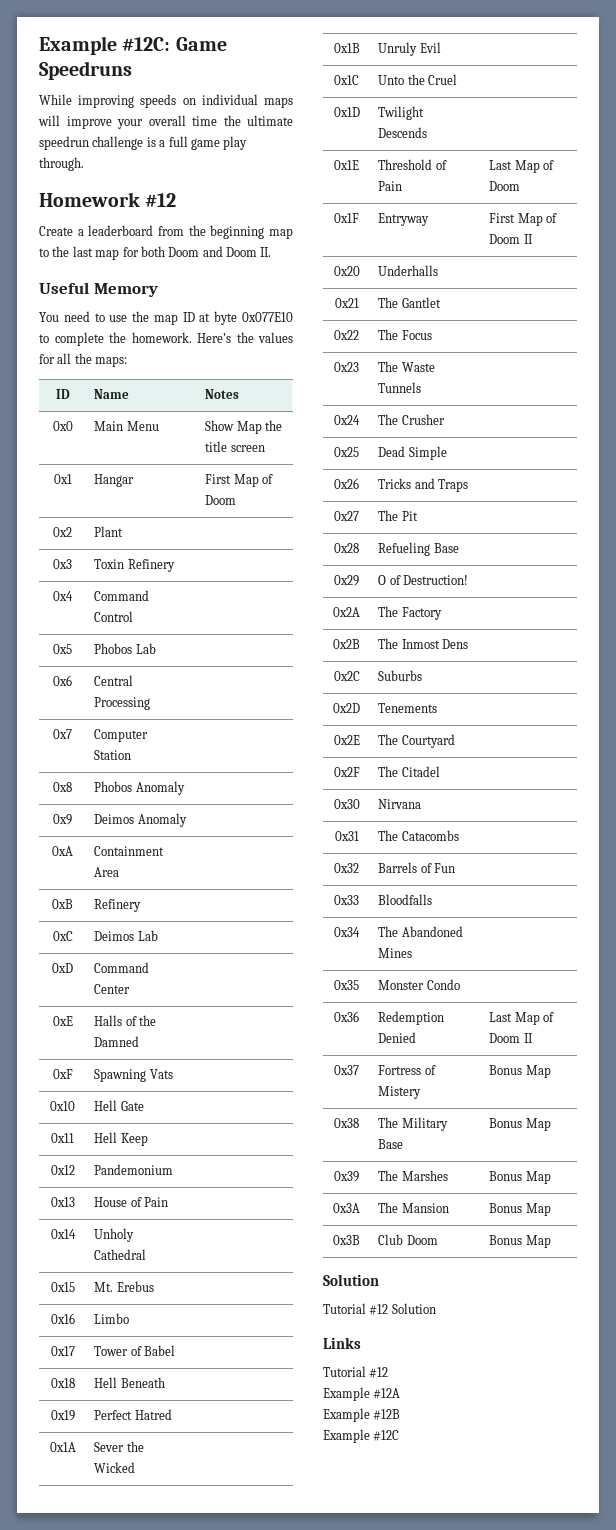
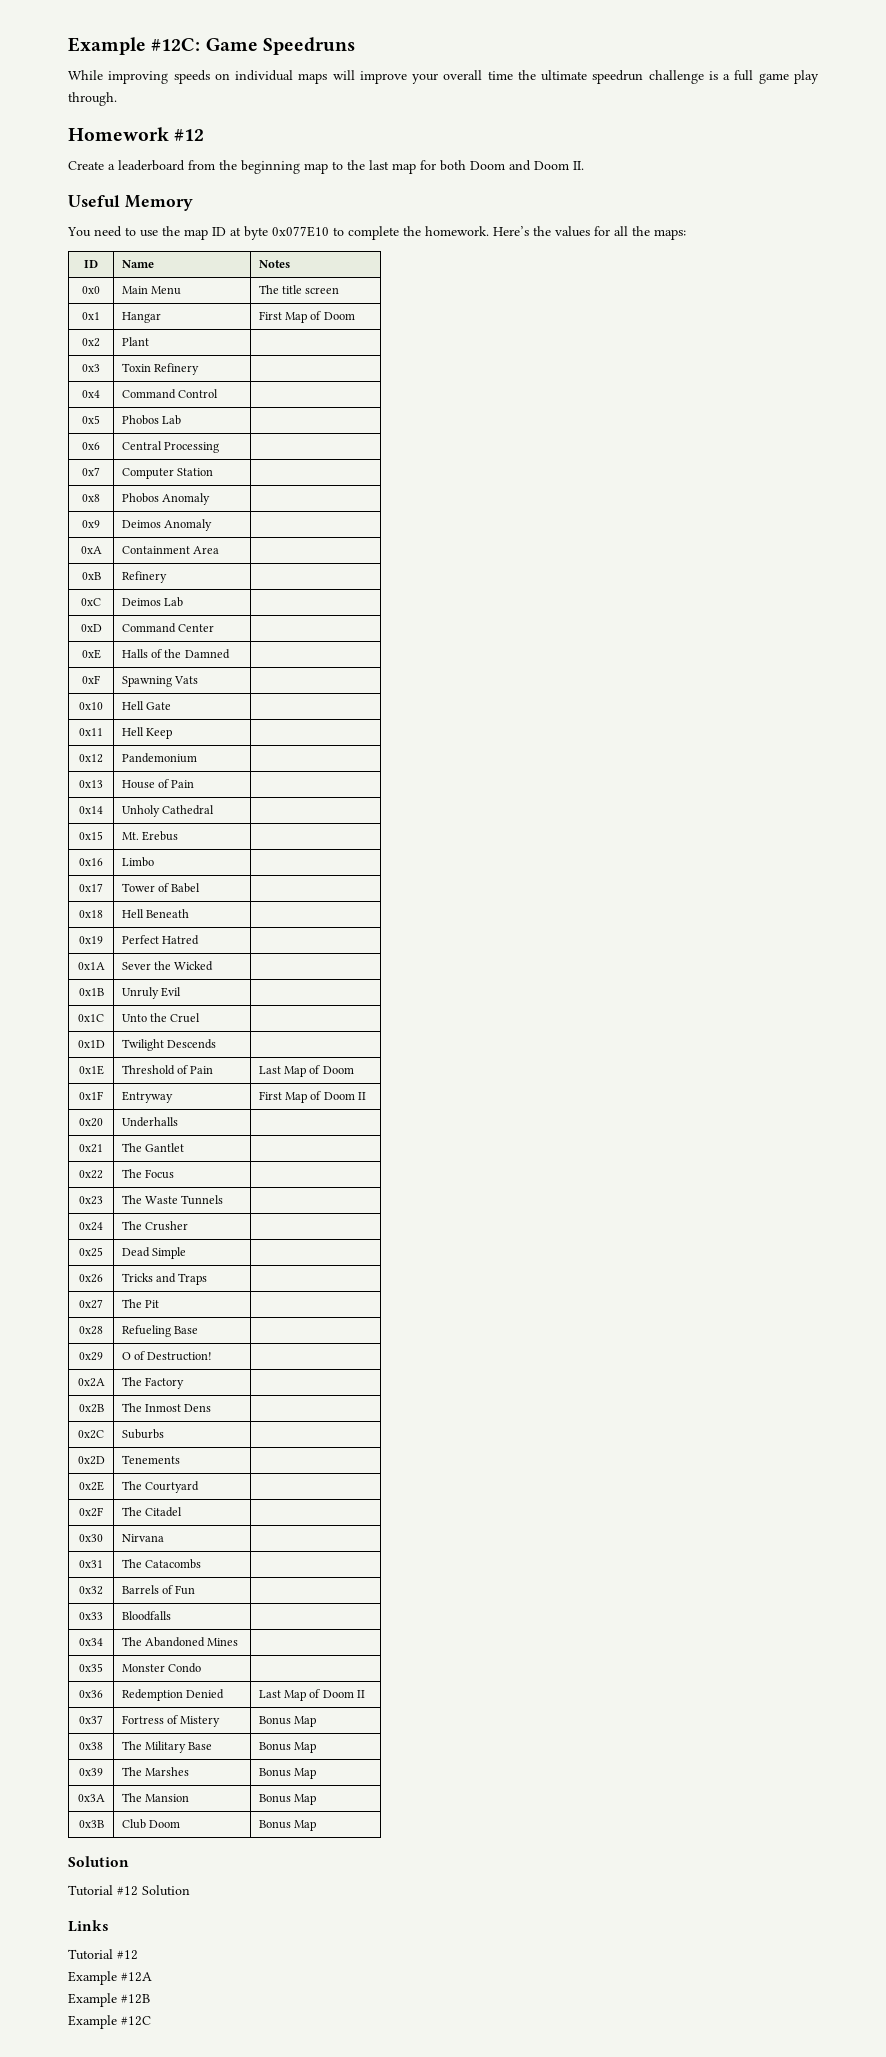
- 0x0 | Main Menu | Show Map the title screen
+ 0x0 | Main Menu | The title screen

